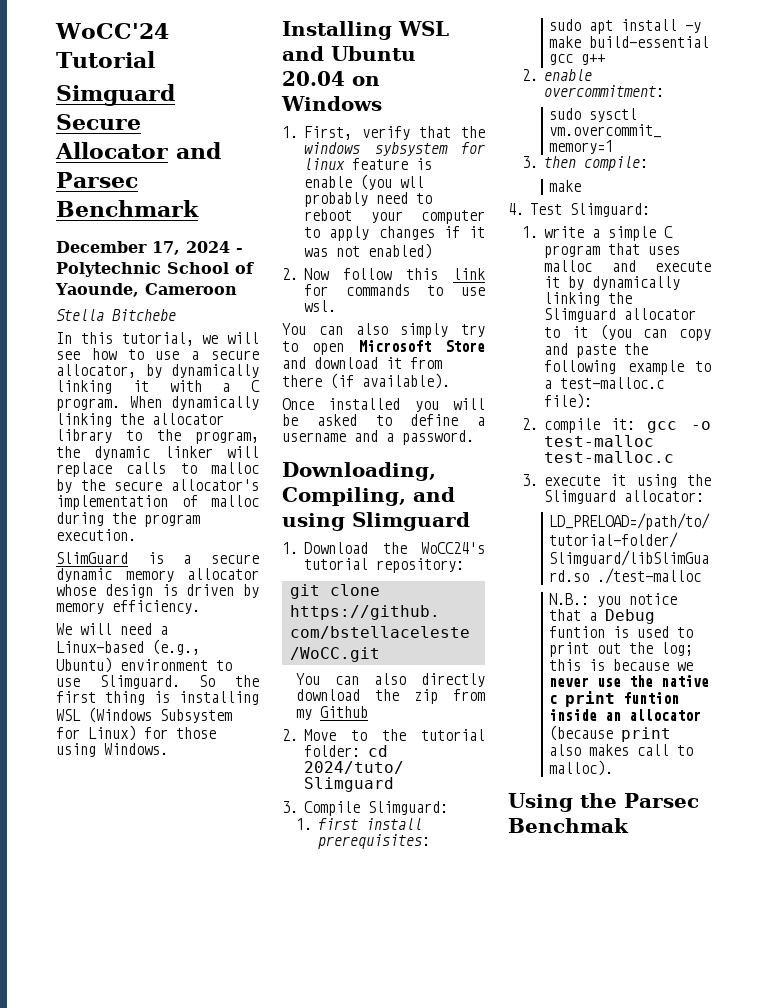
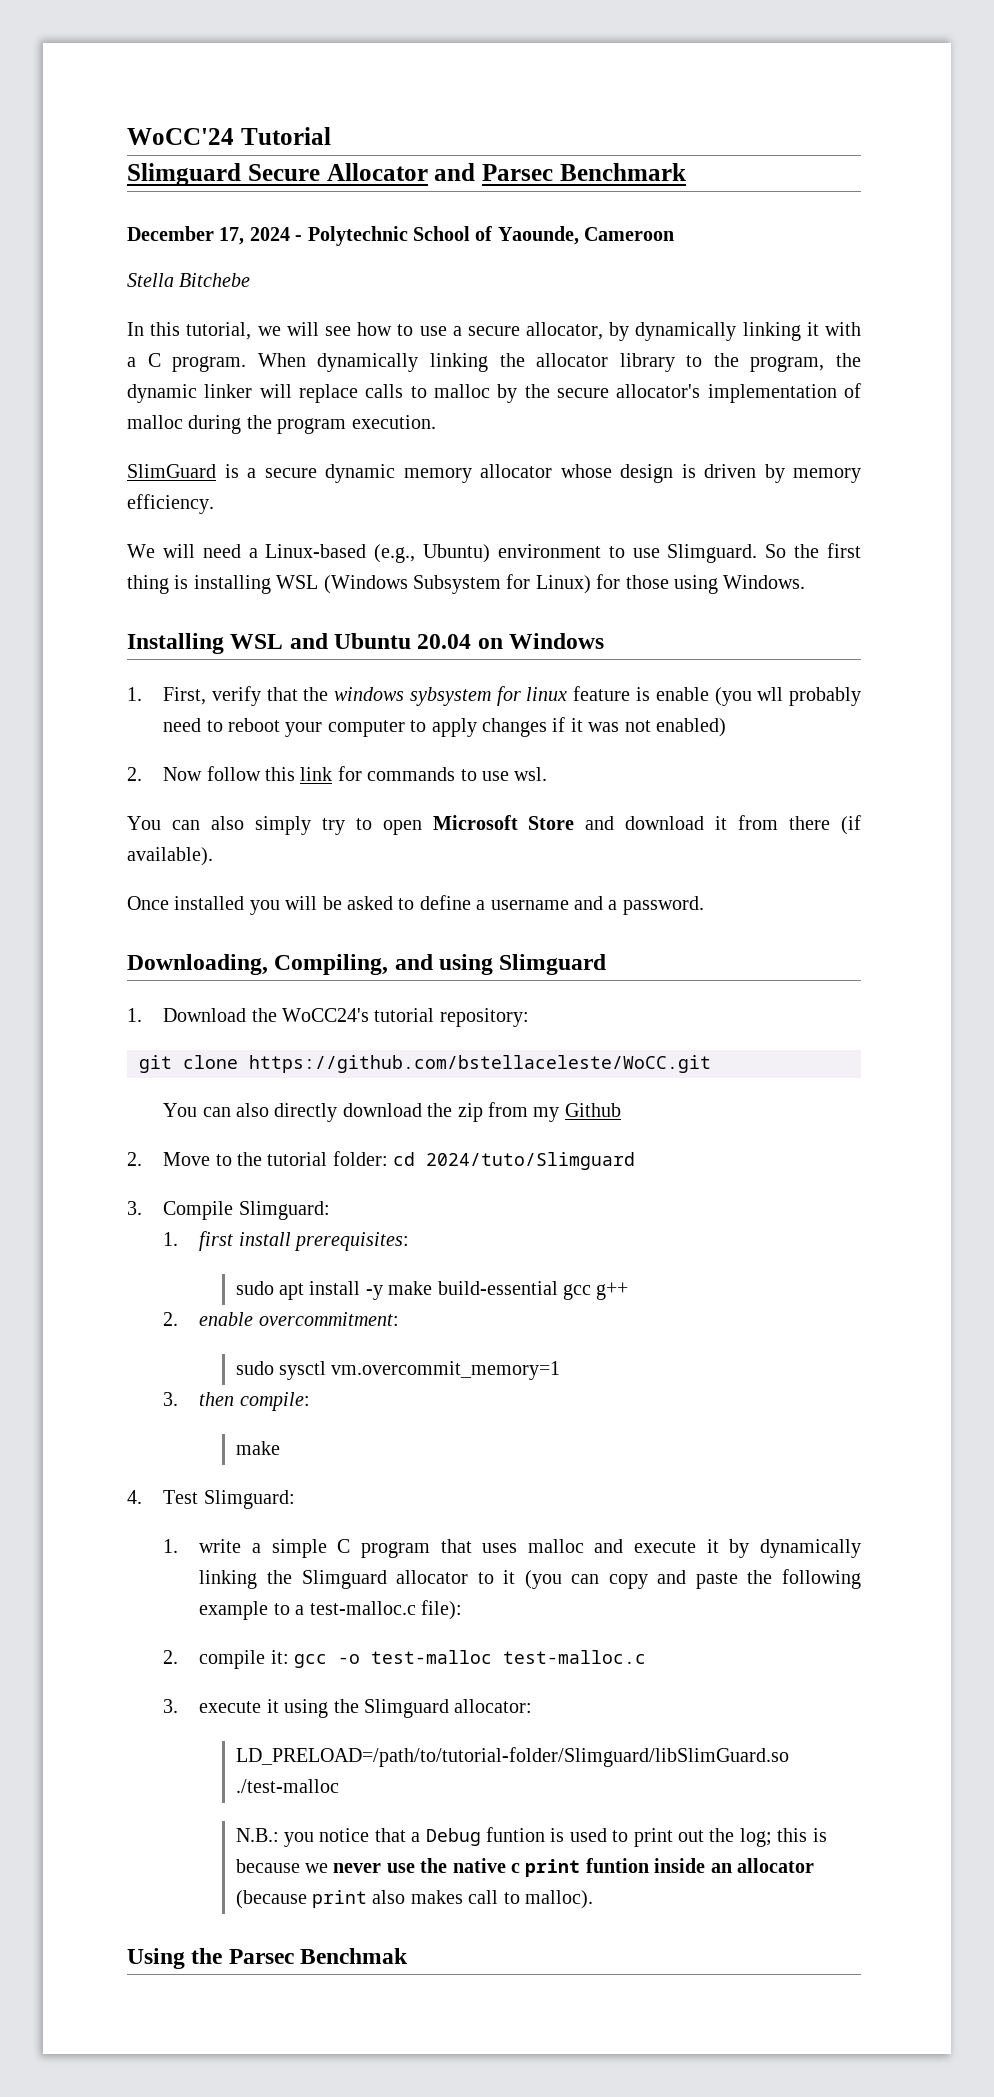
- Simguard Secure Allocator and Parsec Benchmark
+ Slimguard Secure Allocator and Parsec Benchmark

